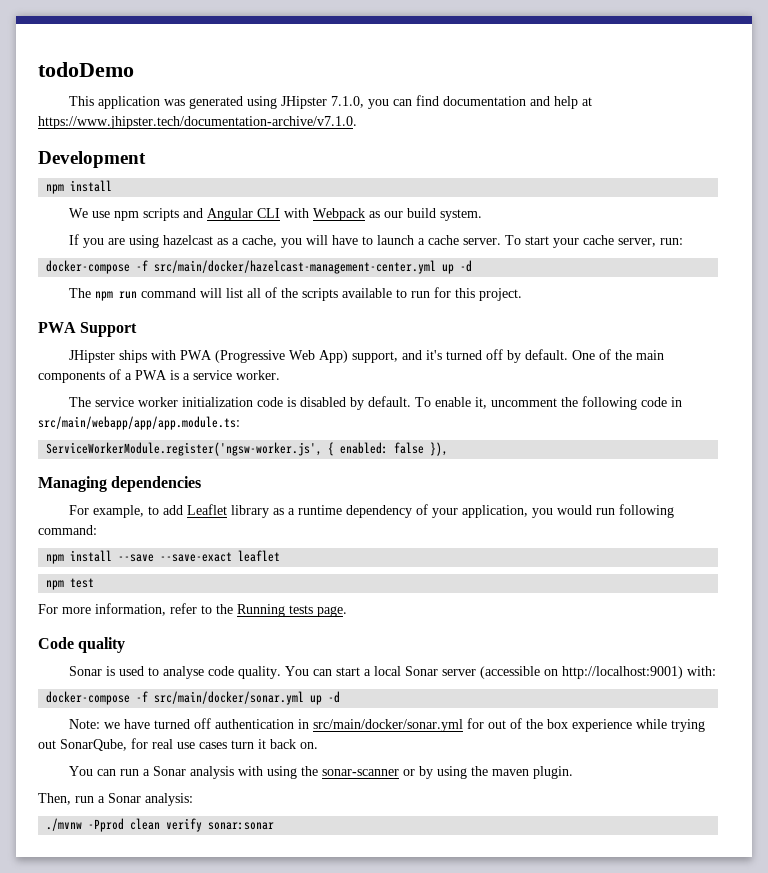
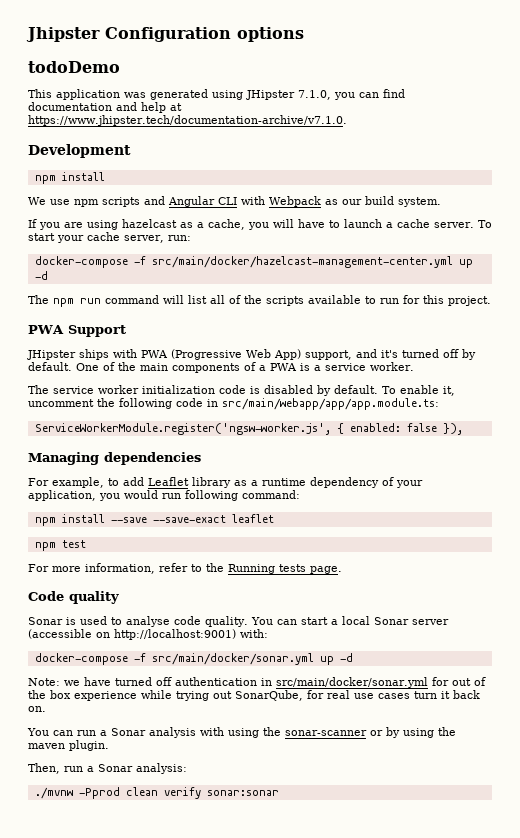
+ Jhipster Configuration options

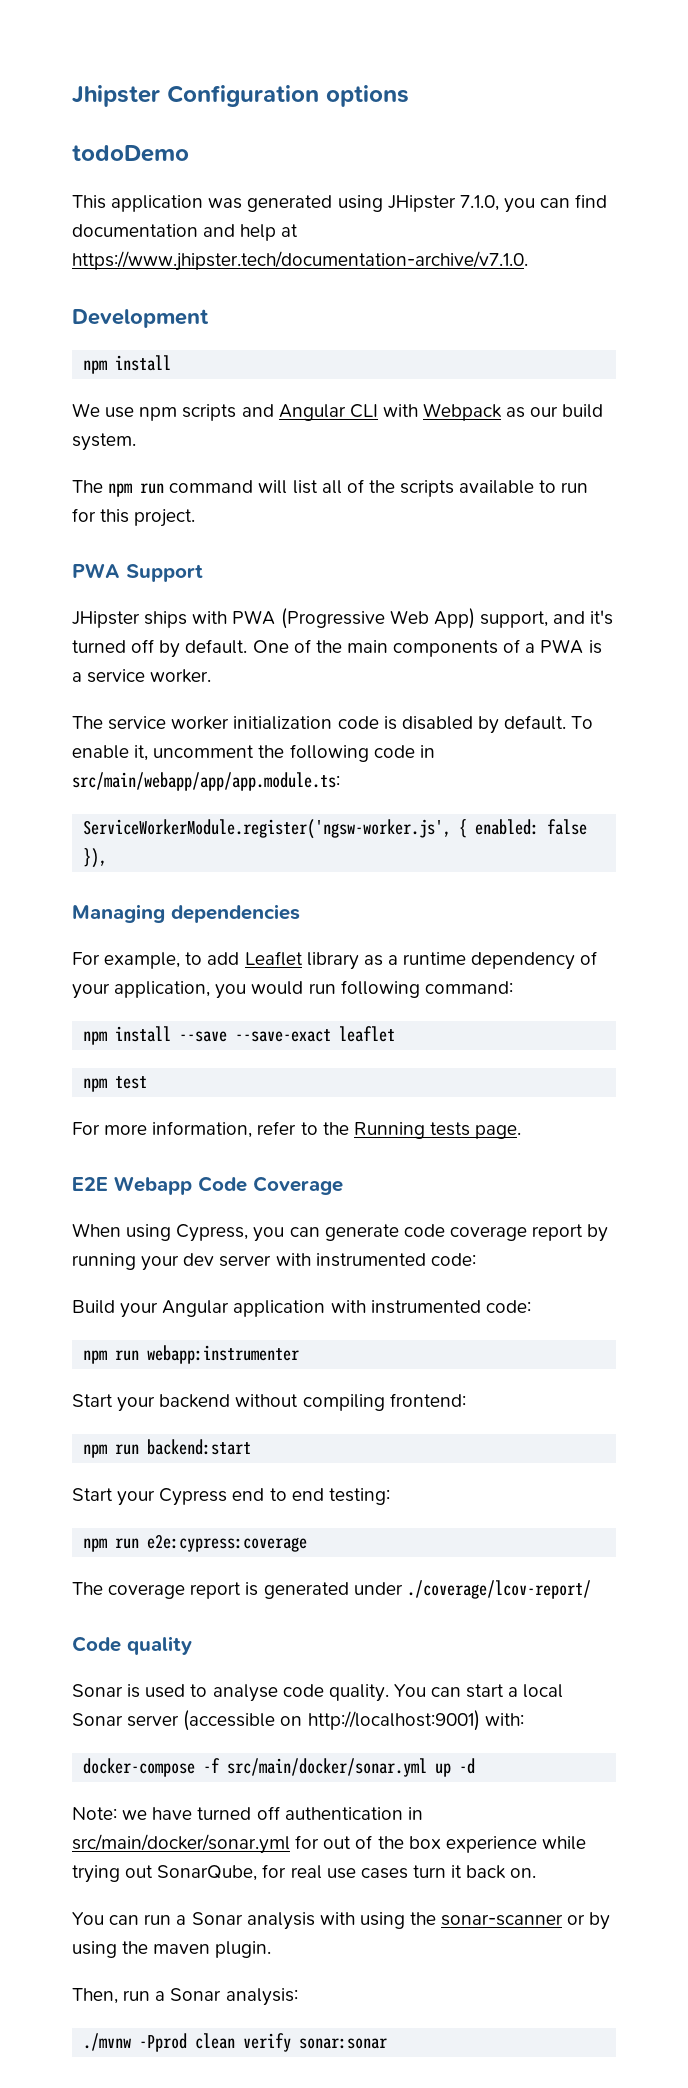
- If you are using hazelcast as a cache, you will have to launch a cache server. To start your cache server, run:
- docker-compose -f src/main/docker/hazelcast-management-center.yml up -d
+ E2E Webapp Code Coverage
+ When using Cypress, you can generate code coverage report by running your dev server with instrumented code:
+ Build your Angular application with instrumented code:
+ npm run webapp:instrumenter
+ Start your backend without compiling frontend:
+ npm run backend:start
+ Start your Cypress end to end testing:
+ npm run e2e:cypress:coverage
+ The coverage report is generated under ./coverage/lcov-report/

